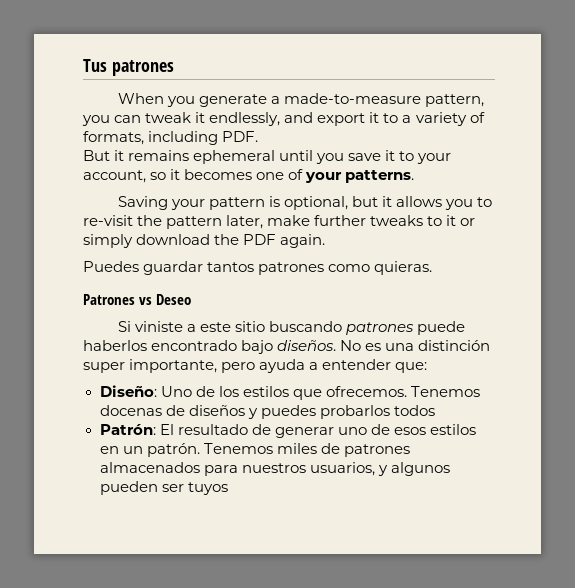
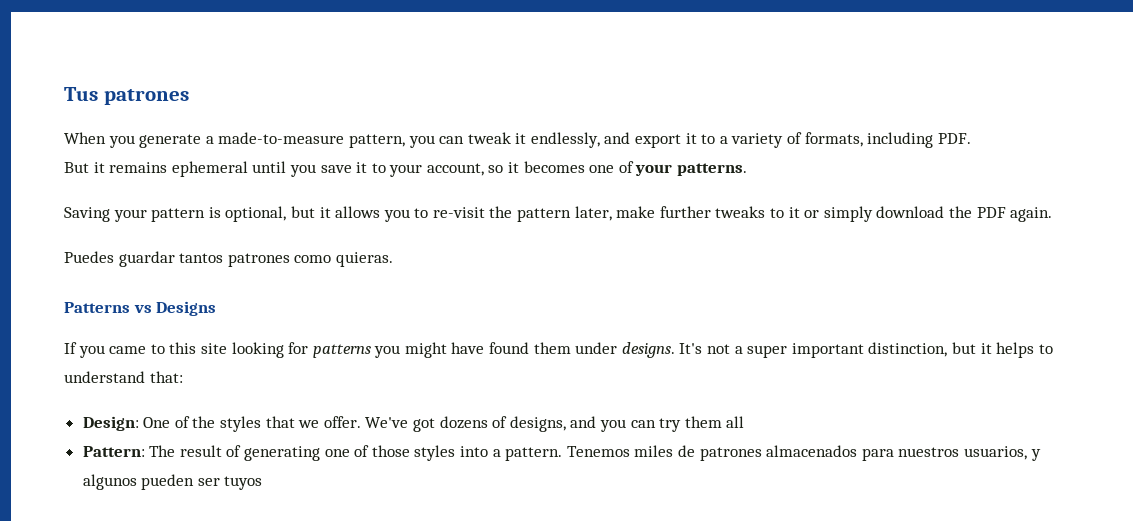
- Patrones vs Deseo
- Si viniste a este sitio buscando patrones puede haberlos encontrado bajo diseños. No es una distinción super importante, pero ayuda a entender que:
- Diseño: Uno de los estilos que ofrecemos. Tenemos docenas de diseños y puedes probarlos todos
- Patrón: El resultado de generar uno de esos estilos en un patrón.
+ Patterns vs Designs
+ If you came to this site looking for patterns you might have found them under designs. It's not a super important distinction, but it helps to understand that:
+ Design: One of the styles that we offer. We've got dozens of designs, and you can try them all
+ Pattern: The result of generating one of those styles into a pattern.

